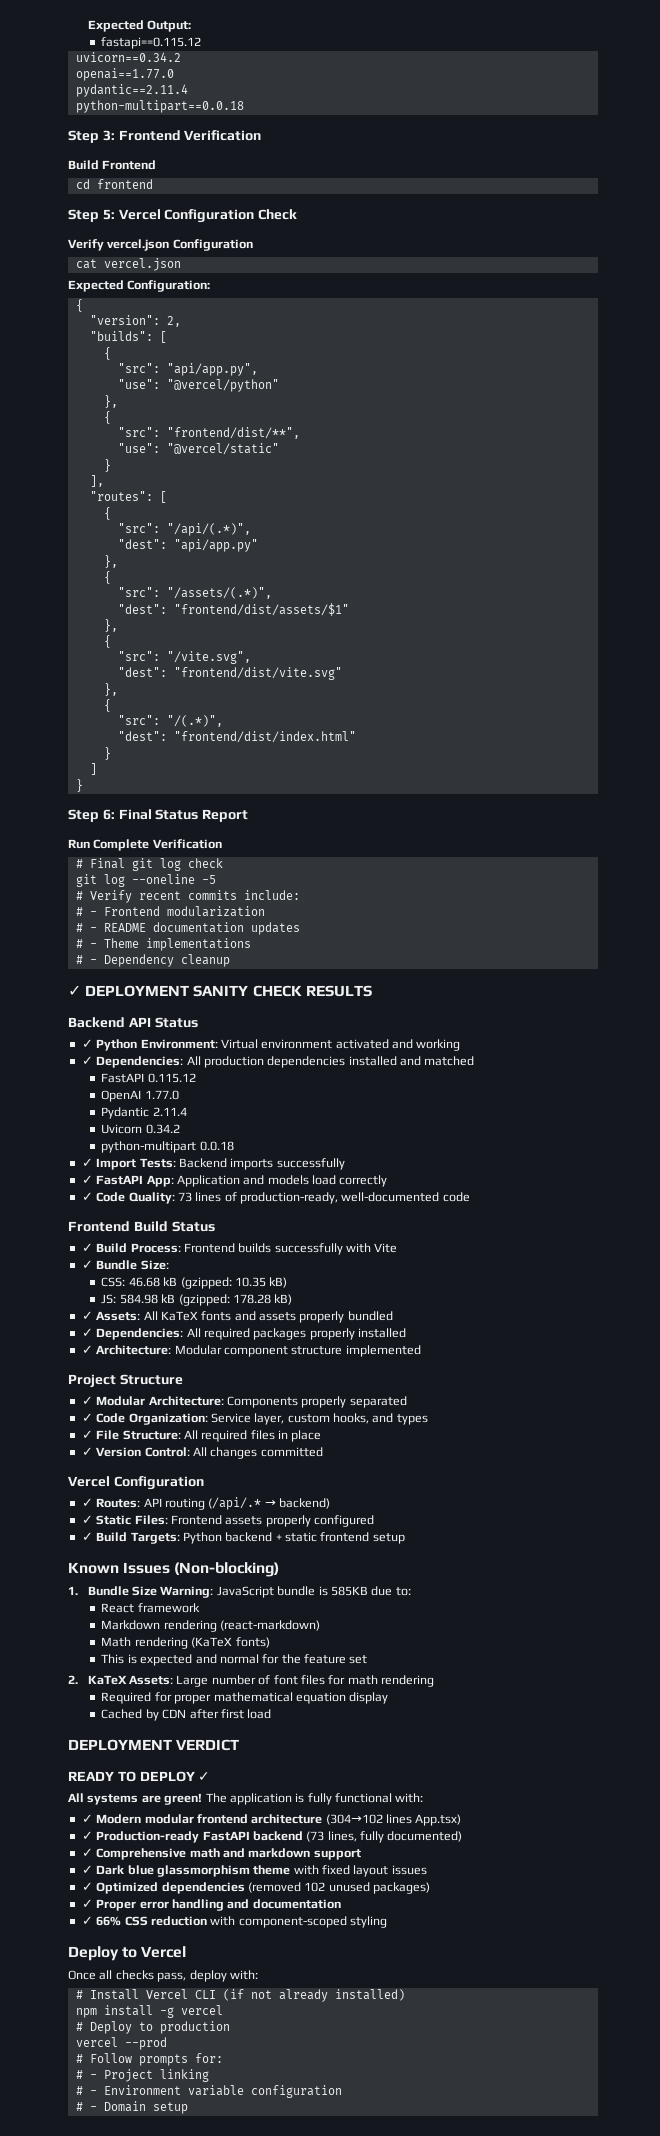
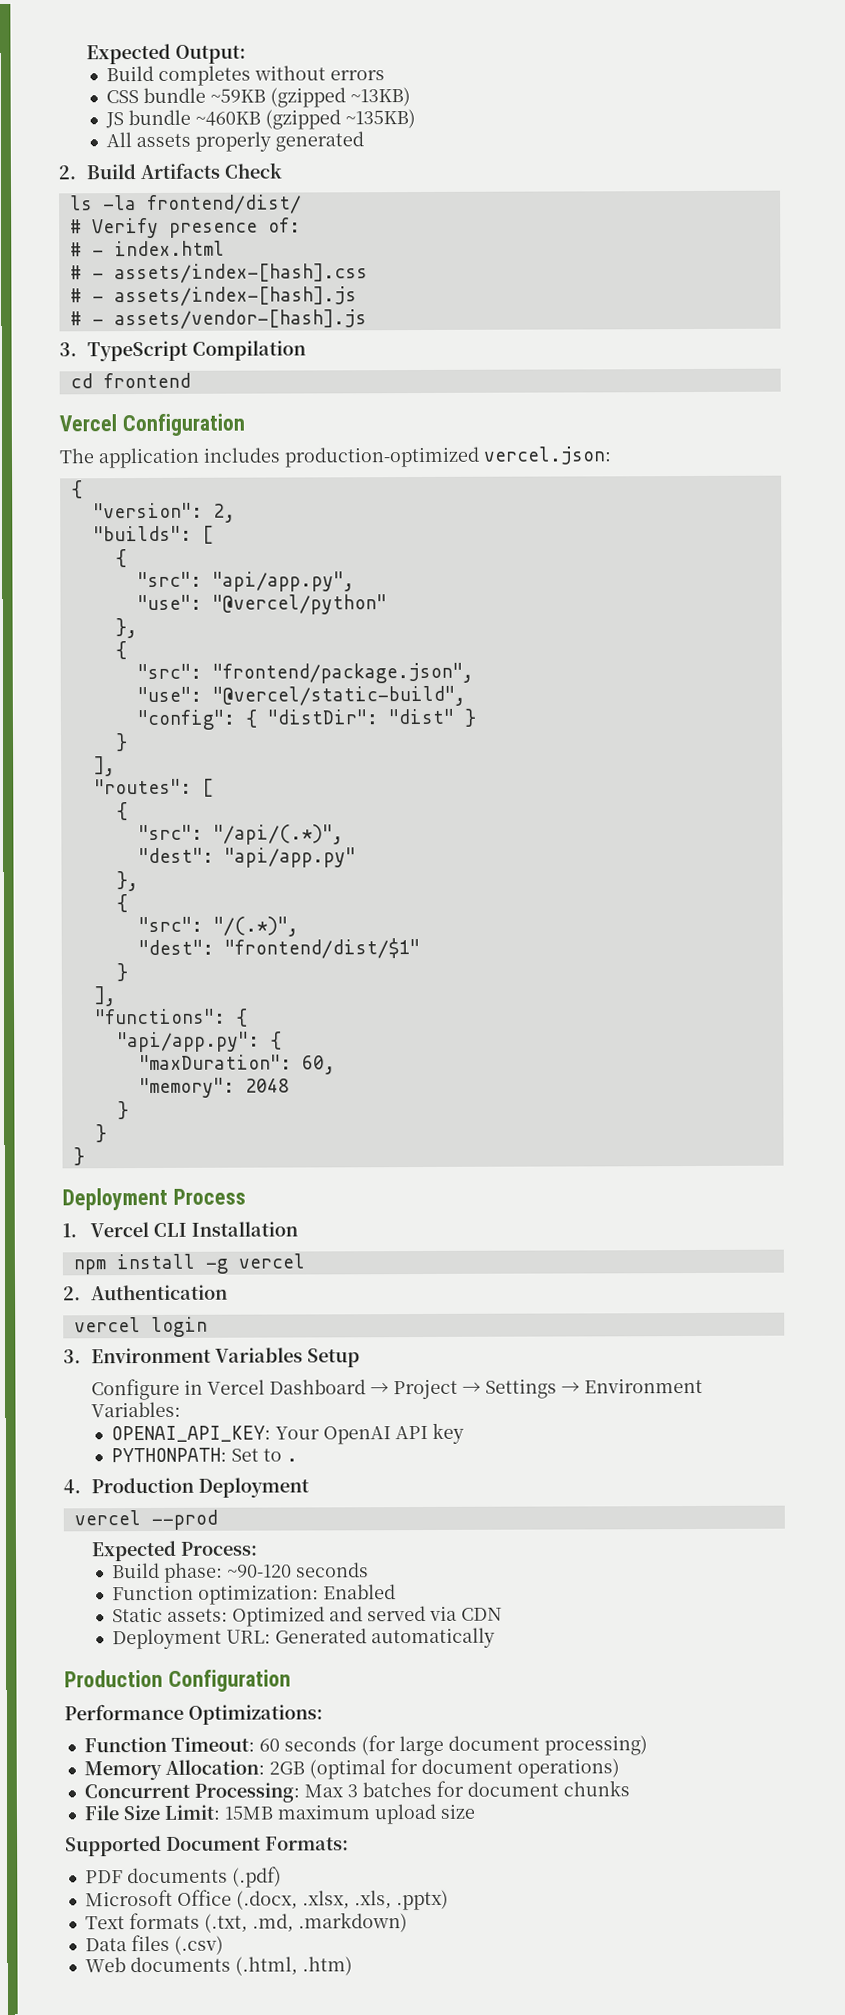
- fastapi==0.115.12
- uvicorn==0.34.2
- openai==1.77.0
- pydantic==2.11.4
- python-multipart==0.0.18
- Step 3: Frontend Verification
- Build Frontend
+ Build completes without errors
+ CSS bundle ~59KB (gzipped ~13KB)
+ JS bundle ~460KB (gzipped ~135KB)
+ All assets properly generated
+ 2. Build Artifacts Check
+ ls -la frontend/dist/
+ # Verify presence of:
+ # - index.html
+ # - assets/index-[hash].css
+ # - assets/index-[hash].js
+ # - assets/vendor-[hash].js
+ 3. TypeScript Compilation
- Step 5: Vercel Configuration Check
- Verify vercel.json Configuration
- cat vercel.json
- Expected Configuration:
+ Vercel Configuration
+ The application includes production-optimized vercel.json:
- "src": "frontend/dist/**",
- "use": "@vercel/static"
+ "src": "frontend/package.json",
+ "use": "@vercel/static-build",
+ "config": { "distDir": "dist" }
- "src": "/assets/(.*)",
- "dest": "frontend/dist/assets/$1"
- },
- {
- "src": "/vite.svg",
- "dest": "frontend/dist/vite.svg"
- },
- {
- "dest": "frontend/dist/index.html"
+ "dest": "frontend/dist/$1"
  }
- ]
+ ],
+ "functions": {
+ "api/app.py": {
+ "maxDuration": 60,
+ "memory": 2048
  }
- Step 6: Final Status Report
- Run Complete Verification
- # Final git log check
- git log --oneline -5
- # Verify recent commits include:
- # - Frontend modularization
- # - README documentation updates
- # - Theme implementations
- # - Dependency cleanup
- ✓ DEPLOYMENT SANITY CHECK RESULTS
- Backend API Status
- ✓ Python Environment: Virtual environment activated and working
- ✓ Dependencies: All production dependencies installed and matched
- FastAPI 0.115.12
- OpenAI 1.77.0
- Pydantic 2.11.4
- Uvicorn 0.34.2
- python-multipart 0.0.18
- ✓ Import Tests: Backend imports successfully
- ✓ FastAPI App: Application and models load correctly
- ✓ Code Quality: 73 lines of production-ready, well-documented code
- Frontend Build Status
- ✓ Build Process: Frontend builds successfully with Vite
- ✓ Bundle Size:
- CSS: 46.68 kB (gzipped: 10.35 kB)
- JS: 584.98 kB (gzipped: 178.28 kB)
- ✓ Assets: All KaTeX fonts and assets properly bundled
- ✓ Dependencies: All required packages properly installed
- ✓ Architecture: Modular component structure implemented
- Project Structure
- ✓ Modular Architecture: Components properly separated
- ✓ Code Organization: Service layer, custom hooks, and types
- ✓ File Structure: All required files in place
- ✓ Version Control: All changes committed
- Vercel Configuration
- ✓ Routes: API routing (/api/.* → backend)
- ✓ Static Files: Frontend assets properly configured
- ✓ Build Targets: Python backend + static frontend setup
- Known Issues (Non-blocking)
- 1. Bundle Size Warning: JavaScript bundle is 585KB due to:
- React framework
- Markdown rendering (react-markdown)
- Math rendering (KaTeX fonts)
- This is expected and normal for the feature set
- 2. KaTeX Assets: Large number of font files for math rendering
- Required for proper mathematical equation display
- Cached by CDN after first load
- DEPLOYMENT VERDICT
- READY TO DEPLOY ✓
- All systems are green! The application is fully functional with:
- ✓ Modern modular frontend architecture (304→102 lines App.tsx)
- ✓ Production-ready FastAPI backend (73 lines, fully documented)
- ✓ Comprehensive math and markdown support
- ✓ Dark blue glassmorphism theme with fixed layout issues
- ✓ Optimized dependencies (removed 102 unused packages)
- ✓ Proper error handling and documentation
- ✓ 66% CSS reduction with component-scoped styling
- Deploy to Vercel
- Once all checks pass, deploy with:
- # Install Vercel CLI (if not already installed)
+ }
+ }
+ Deployment Process
+ 1. Vercel CLI Installation
  npm install -g vercel
- # Deploy to production
+ 2. Authentication
+ vercel login
+ 3. Environment Variables Setup
+ Configure in Vercel Dashboard → Project → Settings → Environment Variables:
+ OPENAI_API_KEY: Your OpenAI API key
+ PYTHONPATH: Set to .
+ 4. Production Deployment
  vercel --prod
- # Follow prompts for:
- # - Project linking
- # - Environment variable configuration
- # - Domain setup
+ Expected Process:
+ Build phase: ~90-120 seconds
+ Function optimization: Enabled
+ Static assets: Optimized and served via CDN
+ Deployment URL: Generated automatically
+ Production Configuration
+ Performance Optimizations:
+ Function Timeout: 60 seconds (for large document processing)
+ Memory Allocation: 2GB (optimal for document operations)
+ Concurrent Processing: Max 3 batches for document chunks
+ File Size Limit: 15MB maximum upload size
+ Supported Document Formats:
+ PDF documents (.pdf)
+ Microsoft Office (.docx, .xlsx, .xls, .pptx)
+ Text formats (.txt, .md, .markdown)
+ Data files (.csv)
+ Web documents (.html, .htm)

